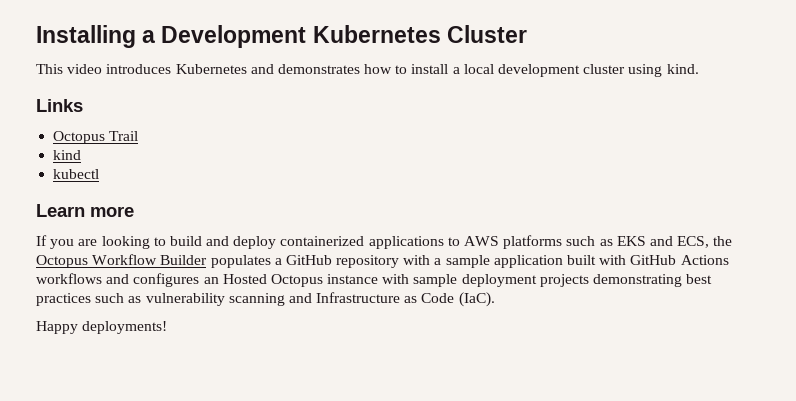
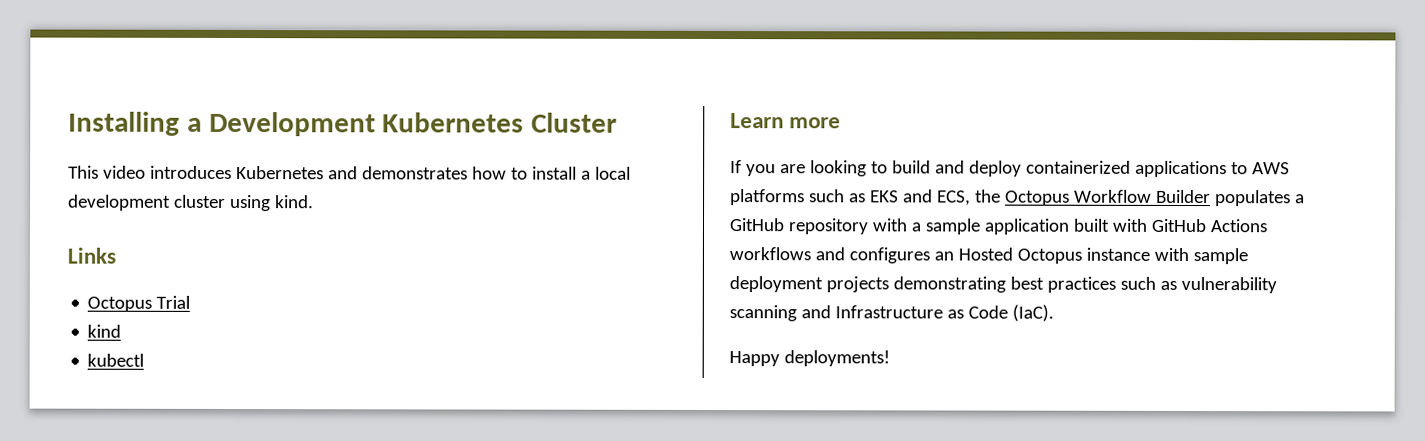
- Octopus Trail
+ Octopus Trial

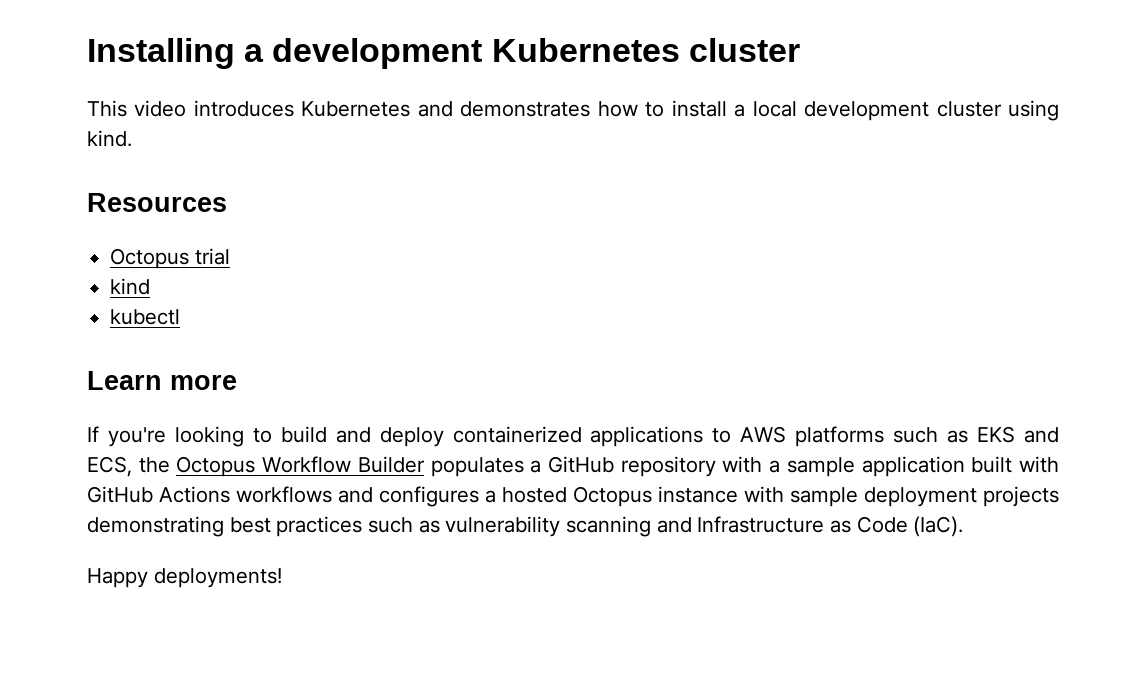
- Installing a Development Kubernetes Cluster
+ Installing a development Kubernetes cluster
- Links
- Octopus Trial
+ Resources
+ Octopus trial
- If you are looking to build and deploy containerized applications to AWS platforms such as EKS and ECS, the Octopus Workflow Builder populates a GitHub repository with a sample application built with GitHub Actions workflows and configures an Hosted Octopus instance with sample deployment projects demonstrating best practices such as vulnerability scanning and Infrastructure as Code (IaC).
+ If you're looking to build and deploy containerized applications to AWS platforms such as EKS and ECS, the Octopus Workflow Builder populates a GitHub repository with a sample application built with GitHub Actions workflows and configures a hosted Octopus instance with sample deployment projects demonstrating best practices such as vulnerability scanning and Infrastructure as Code (IaC).

